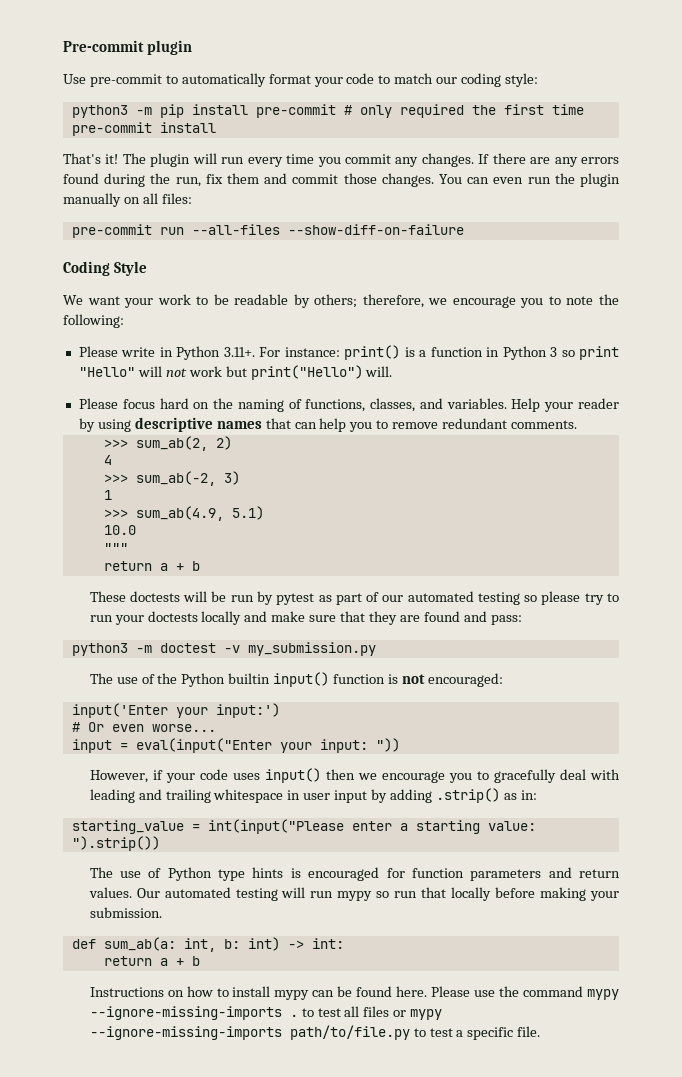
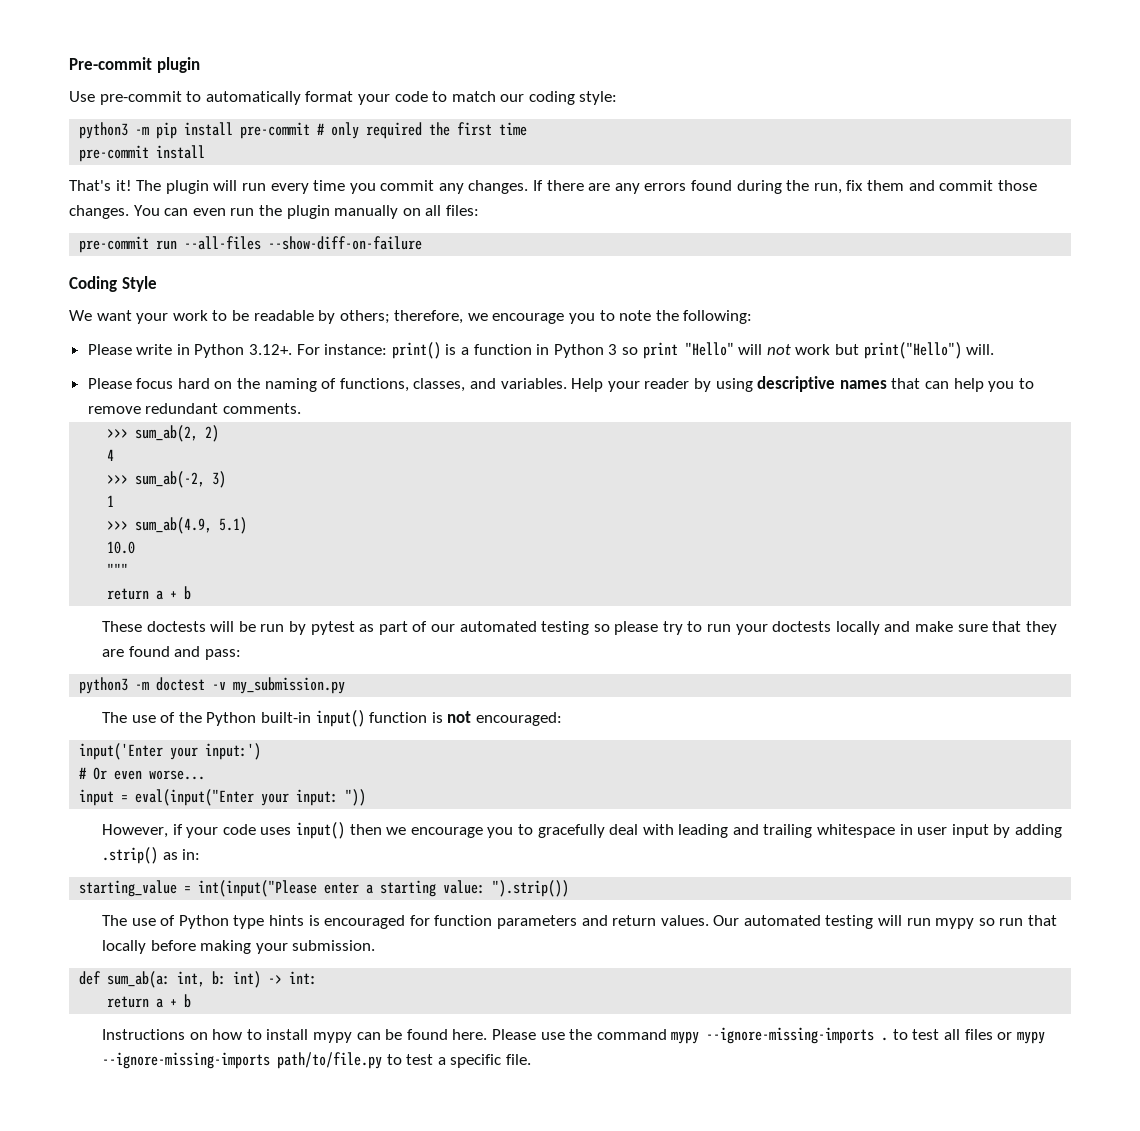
- Please write in Python 3.11+. For instance: print() is a function in Python 3 so print "Hello" will not work but print("Hello") will.
+ Please write in Python 3.12+. For instance: print() is a function in Python 3 so print "Hello" will not work but print("Hello") will.
- The use of the Python builtin input() function is not encouraged:
+ The use of the Python built-in input() function is not encouraged:

